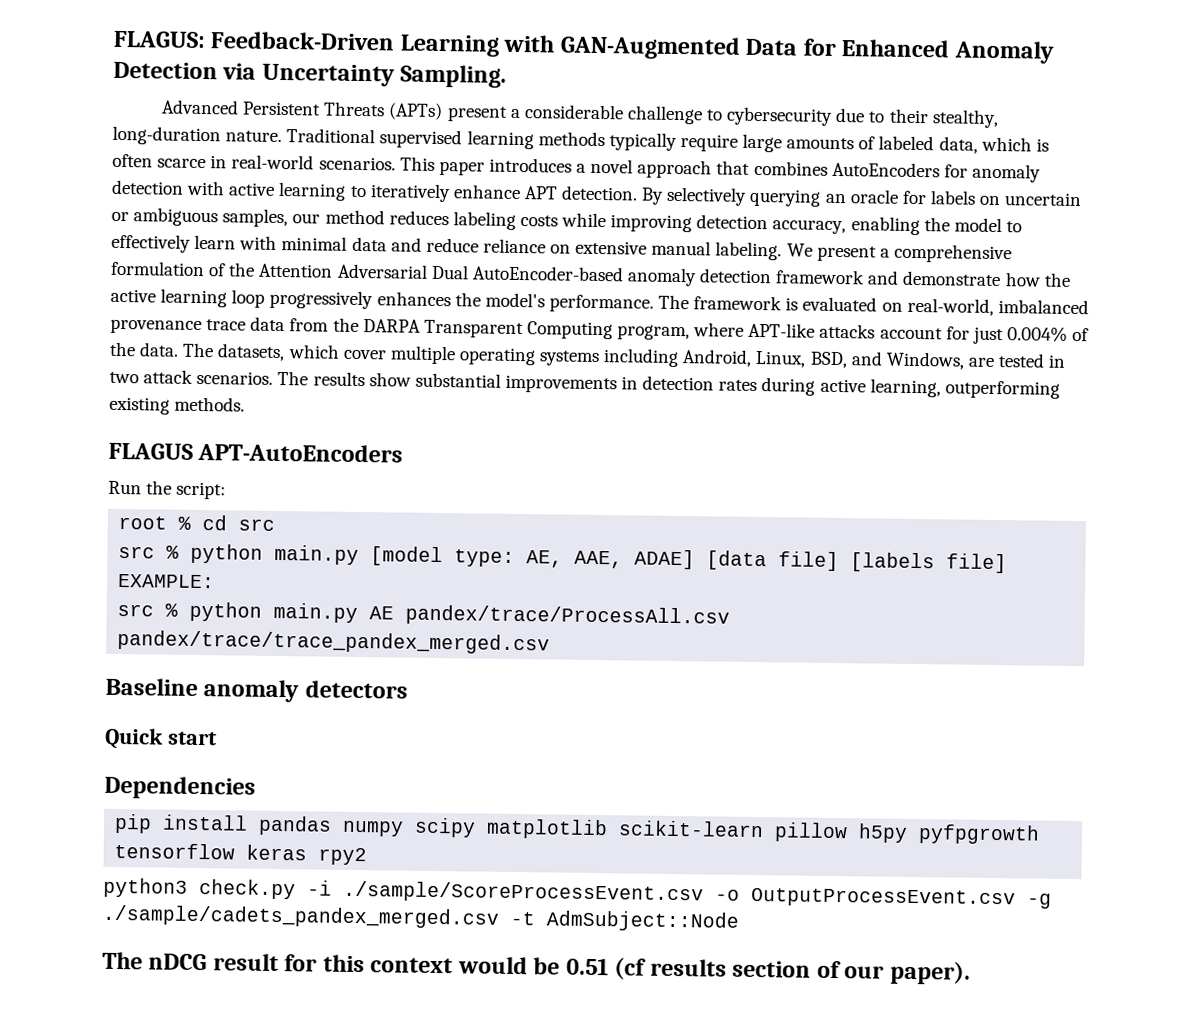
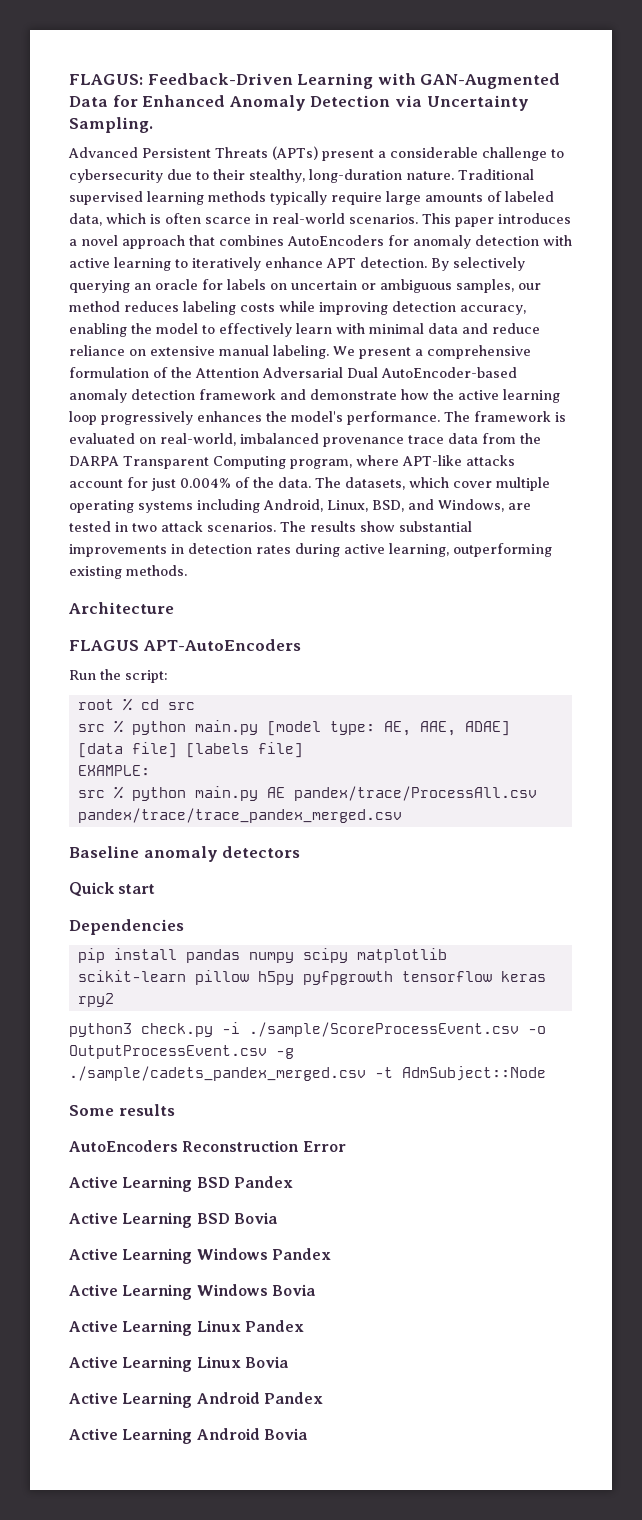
+ Architecture
- The nDCG result for this context would be 0.51 (cf results section of our paper).
+ Some results
+ AutoEncoders Reconstruction Error
+ Active Learning BSD Pandex
+ Active Learning BSD Bovia
+ Active Learning Windows Pandex
+ Active Learning Windows Bovia
+ Active Learning Linux Pandex
+ Active Learning Linux Bovia
+ Active Learning Android Pandex
+ Active Learning Android Bovia

